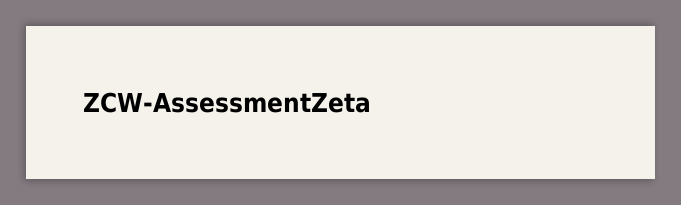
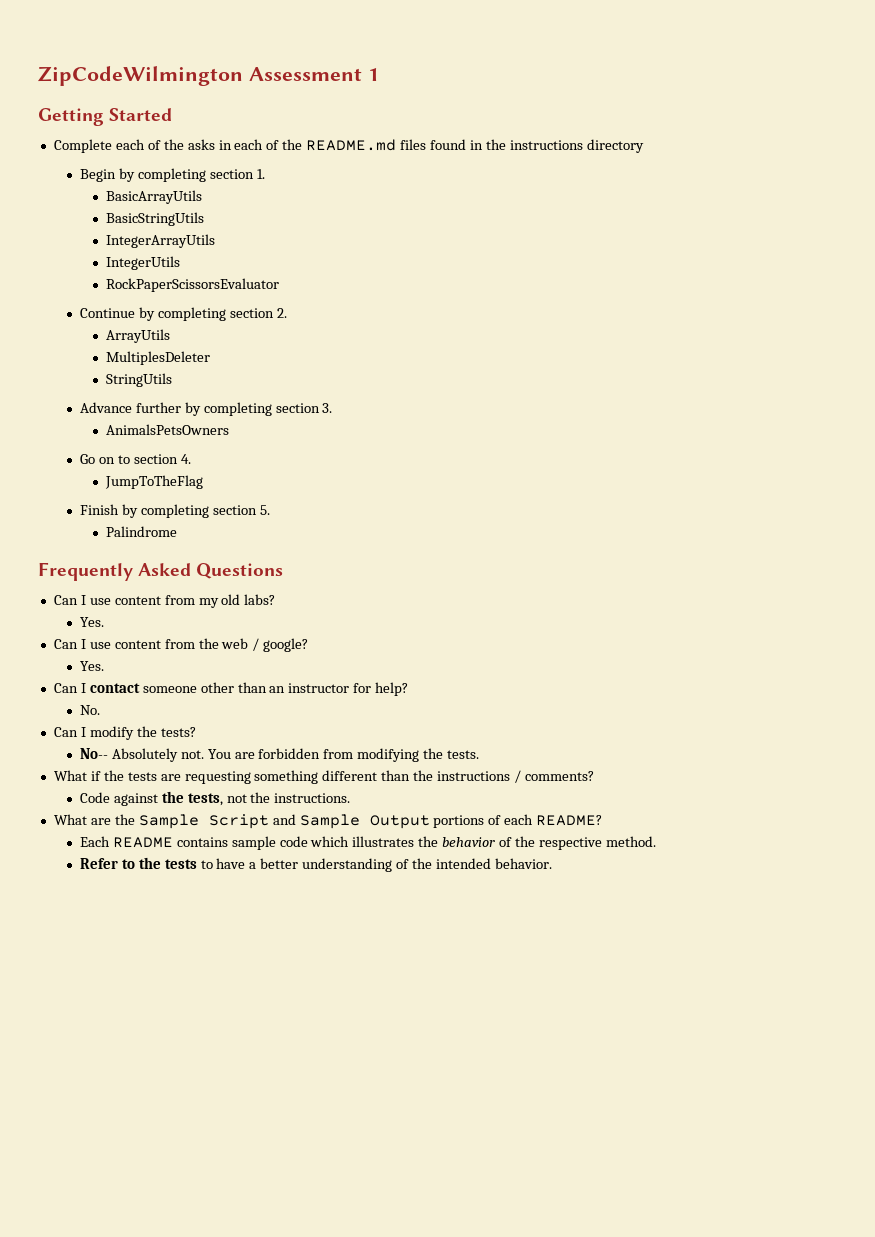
- ZCW-AssessmentZeta
+ ZipCodeWilmington Assessment 1
+ Getting Started
+ Complete each of the asks in each of the README.md files found in the instructions directory
+ Begin by completing section 1.
+ BasicArrayUtils
+ BasicStringUtils
+ IntegerArrayUtils
+ IntegerUtils
+ RockPaperScissorsEvaluator
+ Continue by completing section 2.
+ ArrayUtils
+ MultiplesDeleter
+ StringUtils
+ Advance further by completing section 3.
+ AnimalsPetsOwners
+ Go on to section 4.
+ JumpToTheFlag
+ Finish by completing section 5.
+ Palindrome
+ Frequently Asked Questions
+ Can I use content from my old labs?
+ Yes.
+ Can I use content from the web / google?
+ Yes.
+ Can I contact someone other than an instructor for help?
+ No.
+ Can I modify the tests?
+ No-- Absolutely not. You are forbidden from modifying the tests.
+ What if the tests are requesting something different than the instructions / comments?
+ Code against the tests, not the instructions.
+ What are the Sample Script and Sample Output portions of each README?
+ Each README contains sample code which illustrates the behavior of the respective method.
+ Refer to the tests to have a better understanding of the intended behavior.

